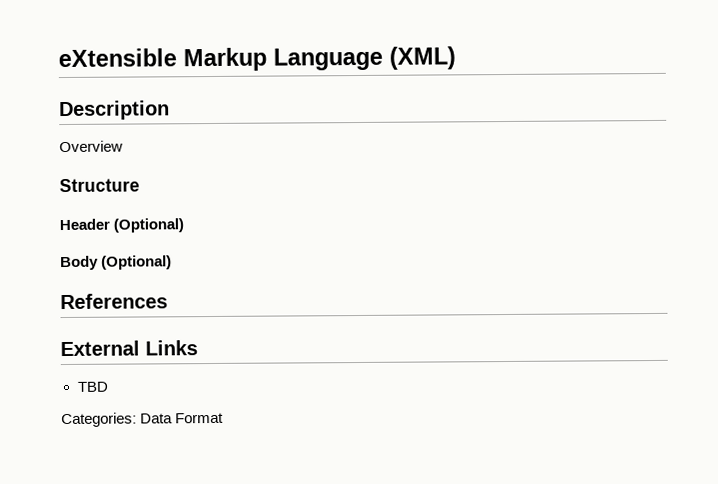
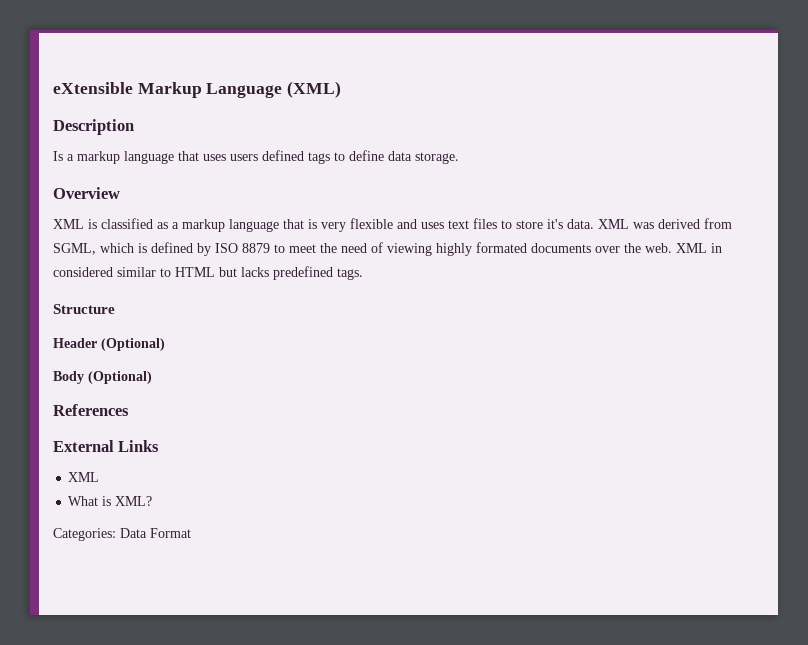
+ Is a markup language that uses users defined tags to define data storage.
  Overview
+ XML is classified as a markup language that is very flexible and uses text files to store it's data. XML was derived from SGML, which is defined by ISO 8879 to meet the need of viewing highly formated documents over the web. XML in considered similar to HTML but lacks predefined tags.
  External Links
- TBD
+ XML
+ What is XML?

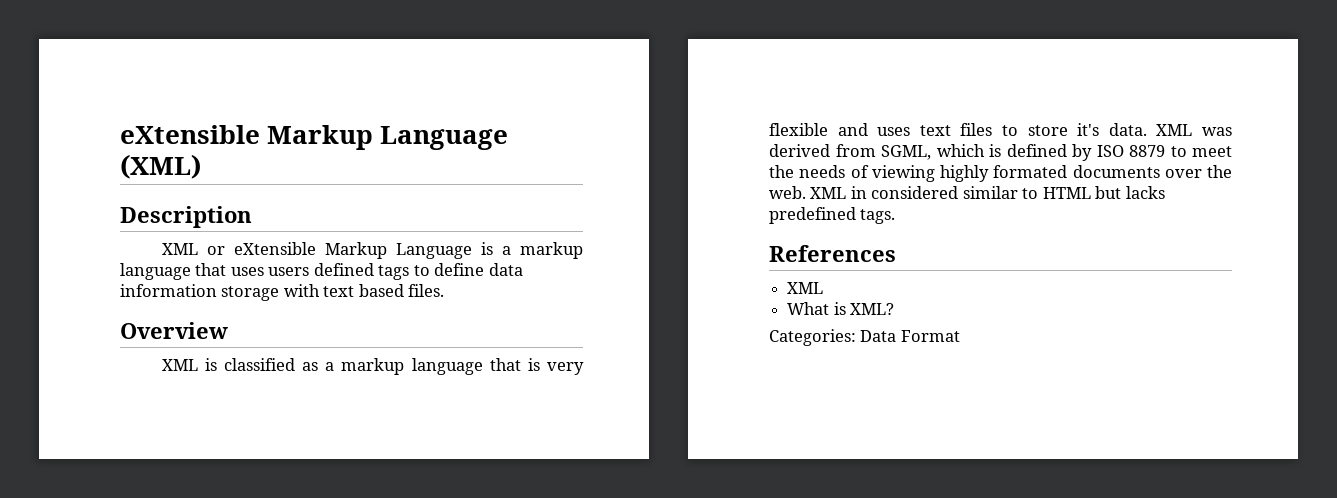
- Is a markup language that uses users defined tags to define data storage.
+ XML or eXtensible Markup Language is a markup language that uses users defined tags to define data information storage with text based files.
- XML was derived from SGML, which is defined by ISO 8879 to meet the need of viewing highly formated documents over the web.
+ XML was derived from SGML, which is defined by ISO 8879 to meet the needs of viewing highly formated documents over the web.
- Structure
- Header (Optional)
- Body (Optional)
- External Links

